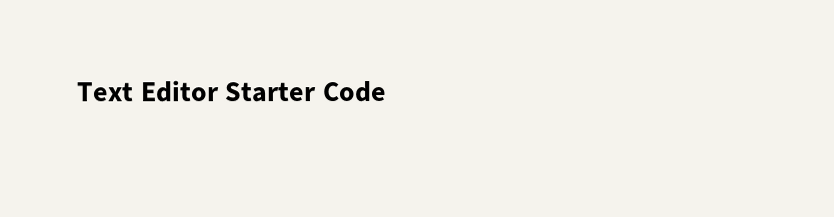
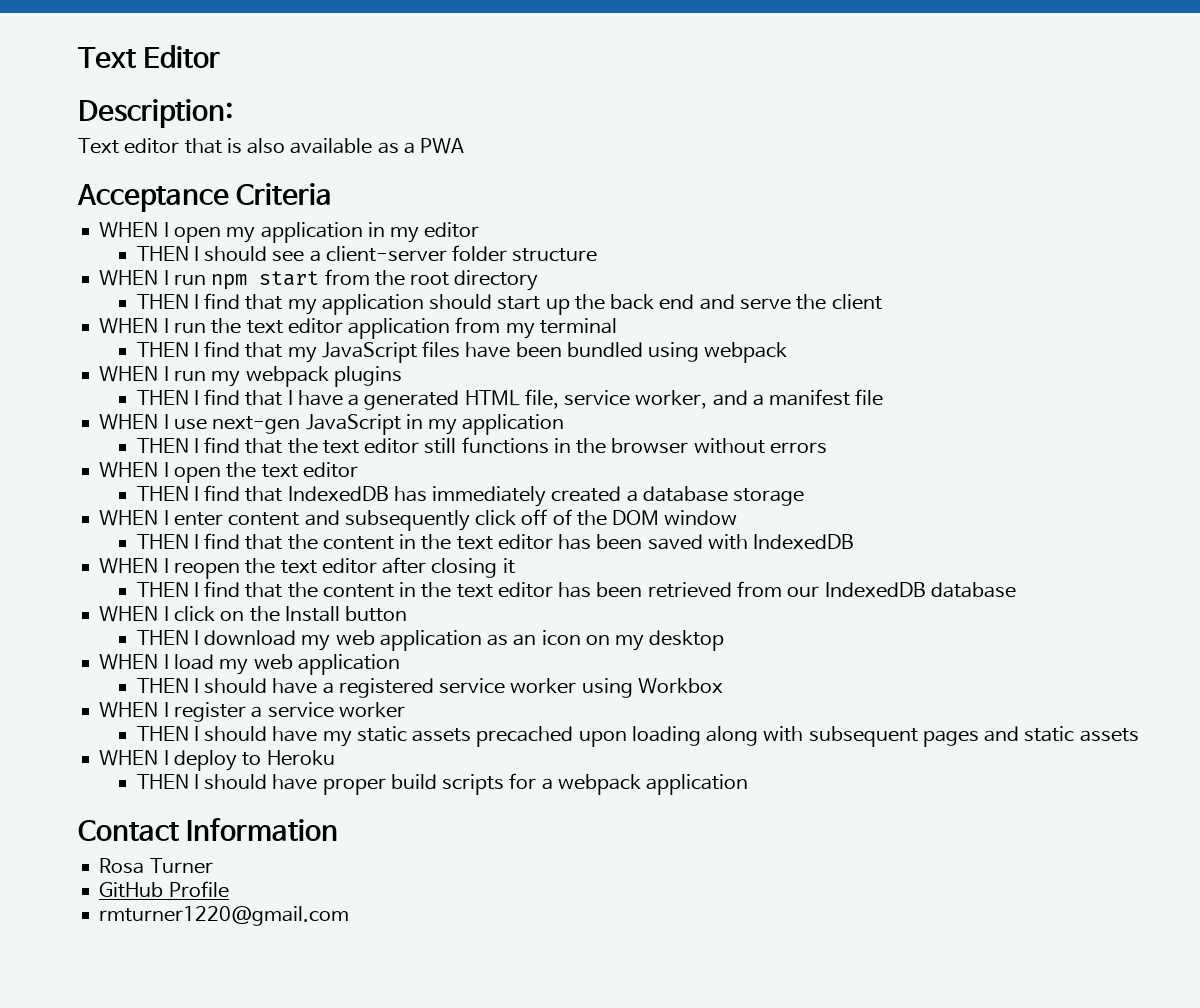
- Text Editor Starter Code
+ Text Editor
+ Description:
+ Text editor that is also available as a PWA
+ Acceptance Criteria
+ WHEN I open my application in my editor
+ THEN I should see a client-server folder structure
+ WHEN I run npm start from the root directory
+ THEN I find that my application should start up the back end and serve the client
+ WHEN I run the text editor application from my terminal
+ THEN I find that my JavaScript files have been bundled using webpack
+ WHEN I run my webpack plugins
+ THEN I find that I have a generated HTML file, service worker, and a manifest file
+ WHEN I use next-gen JavaScript in my application
+ THEN I find that the text editor still functions in the browser without errors
+ WHEN I open the text editor
+ THEN I find that IndexedDB has immediately created a database storage
+ WHEN I enter content and subsequently click off of the DOM window
+ THEN I find that the content in the text editor has been saved with IndexedDB
+ WHEN I reopen the text editor after closing it
+ THEN I find that the content in the text editor has been retrieved from our IndexedDB database
+ WHEN I click on the Install button
+ THEN I download my web application as an icon on my desktop
+ WHEN I load my web application
+ THEN I should have a registered service worker using Workbox
+ WHEN I register a service worker
+ THEN I should have my static assets precached upon loading along with subsequent pages and static assets
+ WHEN I deploy to Heroku
+ THEN I should have proper build scripts for a webpack application
+ Contact Information
+ Rosa Turner
+ GitHub Profile
+ rmturner1220@gmail.com

